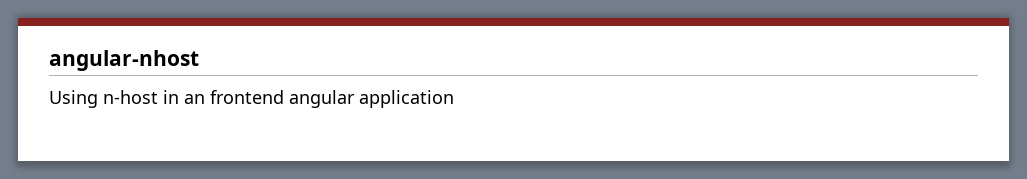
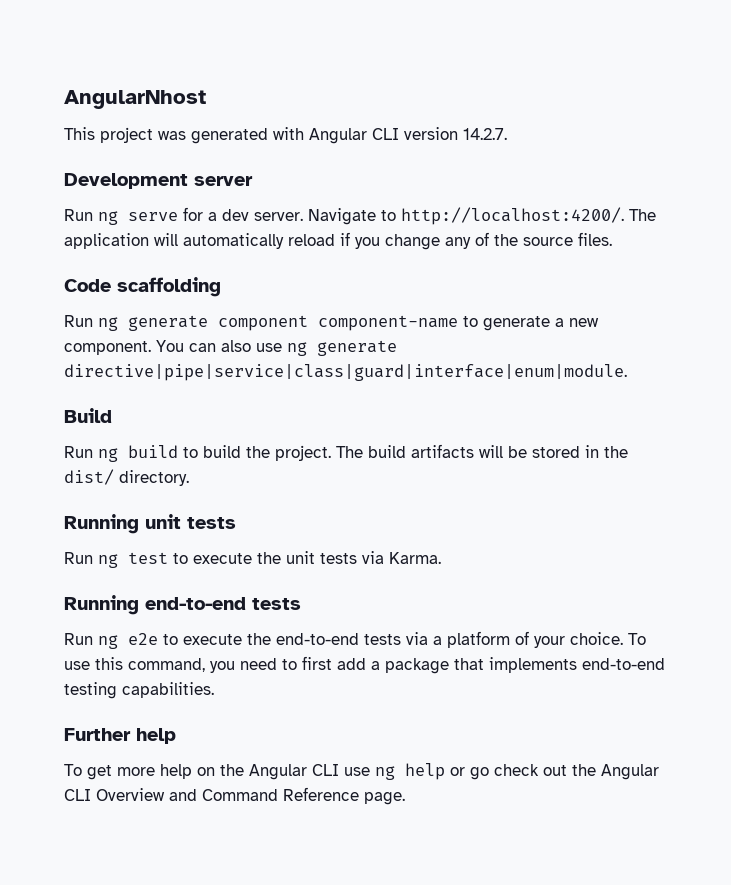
- angular-nhost
- Using n-host in an frontend angular application
+ AngularNhost
+ This project was generated with Angular CLI version 14.2.7.
+ Development server
+ Run ng serve for a dev server. Navigate to http://localhost:4200/. The application will automatically reload if you change any of the source files.
+ Code scaffolding
+ Run ng generate component component-name to generate a new component. You can also use ng generate directive|pipe|service|class|guard|interface|enum|module.
+ Build
+ Run ng build to build the project. The build artifacts will be stored in the dist/ directory.
+ Running unit tests
+ Run ng test to execute the unit tests via Karma.
+ Running end-to-end tests
+ Run ng e2e to execute the end-to-end tests via a platform of your choice. To use this command, you need to first add a package that implements end-to-end testing capabilities.
+ Further help
+ To get more help on the Angular CLI use ng help or go check out the Angular CLI Overview and Command Reference page.

